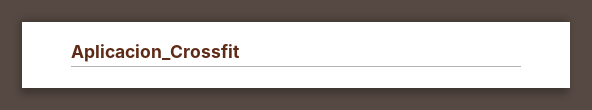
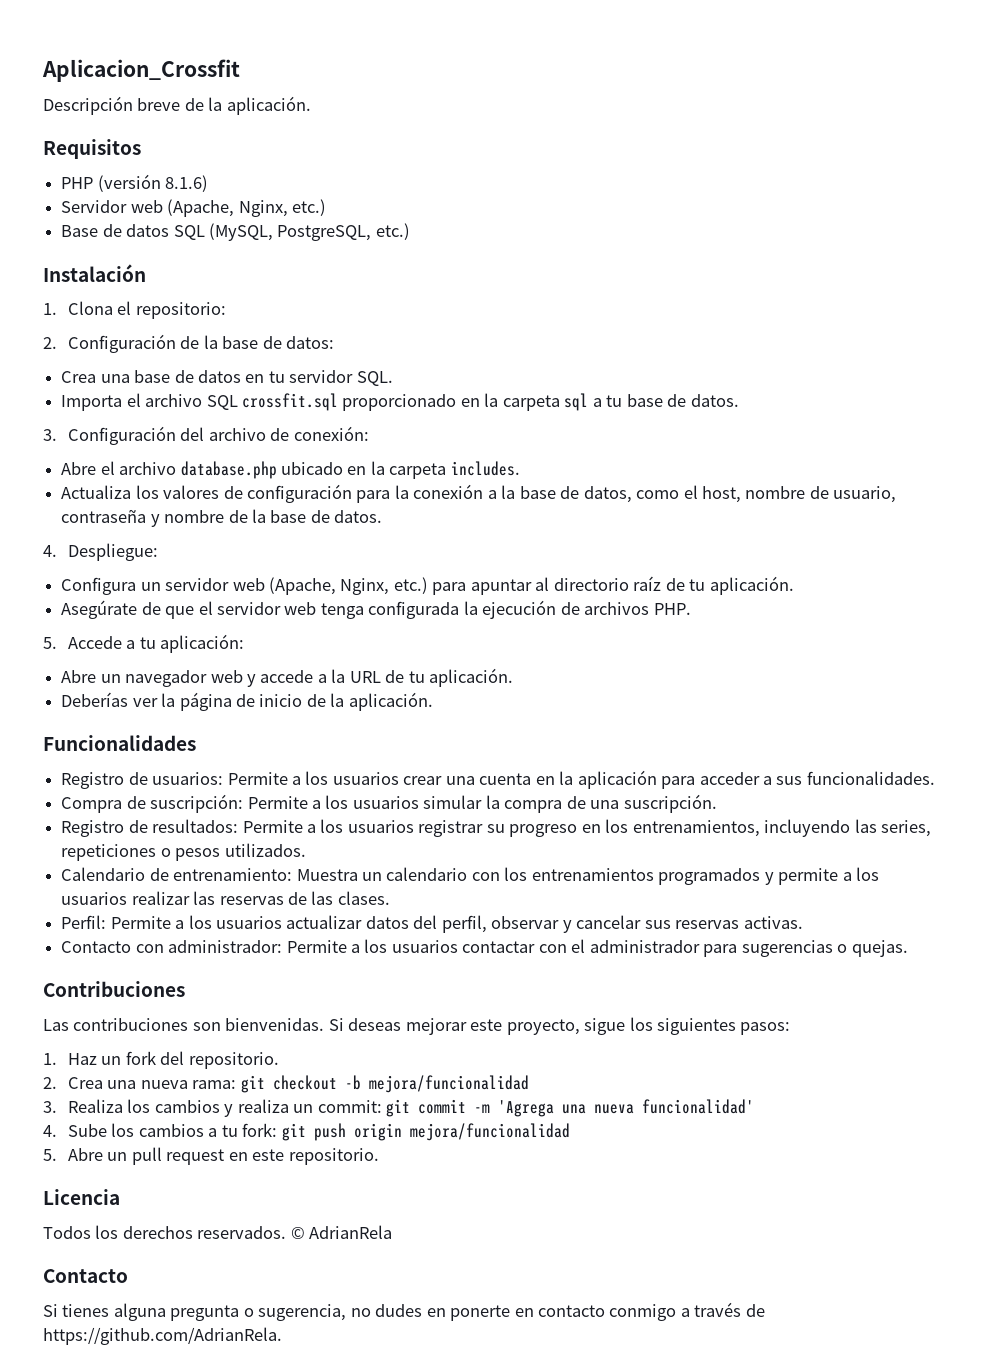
+ Descripción breve de la aplicación.
+ Requisitos
+ PHP (versión 8.1.6)
+ Servidor web (Apache, Nginx, etc.)
+ Base de datos SQL (MySQL, PostgreSQL, etc.)
+ Instalación
+ 1. Clona el repositorio:
+ 2. Configuración de la base de datos:
+ Crea una base de datos en tu servidor SQL.
+ Importa el archivo SQL crossfit.sql proporcionado en la carpeta sql a tu base de datos.
+ 3. Configuración del archivo de conexión:
+ Abre el archivo database.php ubicado en la carpeta includes.
+ Actualiza los valores de configuración para la conexión a la base de datos, como el host, nombre de usuario, contraseña y nombre de la base de datos.
+ 4. Despliegue:
+ Configura un servidor web (Apache, Nginx, etc.) para apuntar al directorio raíz de tu aplicación.
+ Asegúrate de que el servidor web tenga configurada la ejecución de archivos PHP.
+ 5. Accede a tu aplicación:
+ Abre un navegador web y accede a la URL de tu aplicación.
+ Deberías ver la página de inicio de la aplicación.
+ Funcionalidades
+ Registro de usuarios: Permite a los usuarios crear una cuenta en la aplicación para acceder a sus funcionalidades.
+ Compra de suscripción: Permite a los usuarios simular la compra de una suscripción.
+ Registro de resultados: Permite a los usuarios registrar su progreso en los entrenamientos, incluyendo las series, repeticiones o pesos utilizados.
+ Calendario de entrenamiento: Muestra un calendario con los entrenamientos programados y permite a los usuarios realizar las reservas de las clases.
+ Perfil: Permite a los usuarios actualizar datos del perfil, observar y cancelar sus reservas activas.
+ Contacto con administrador: Permite a los usuarios contactar con el administrador para sugerencias o quejas.
+ Contribuciones
+ Las contribuciones son bienvenidas. Si deseas mejorar este proyecto, sigue los siguientes pasos:
+ 1. Haz un fork del repositorio.
+ 2. Crea una nueva rama: git checkout -b mejora/funcionalidad
+ 3. Realiza los cambios y realiza un commit: git commit -m 'Agrega una nueva funcionalidad'
+ 4. Sube los cambios a tu fork: git push origin mejora/funcionalidad
+ 5. Abre un pull request en este repositorio.
+ Licencia
+ Todos los derechos reservados. © AdrianRela
+ Contacto
+ Si tienes alguna pregunta o sugerencia, no dudes en ponerte en contacto conmigo a través de https://github.com/AdrianRela.

